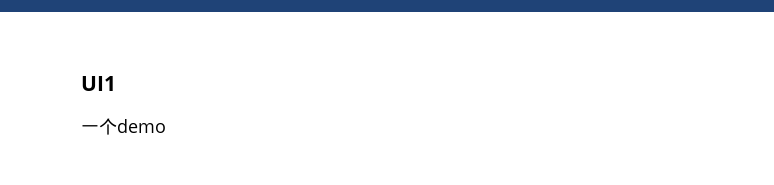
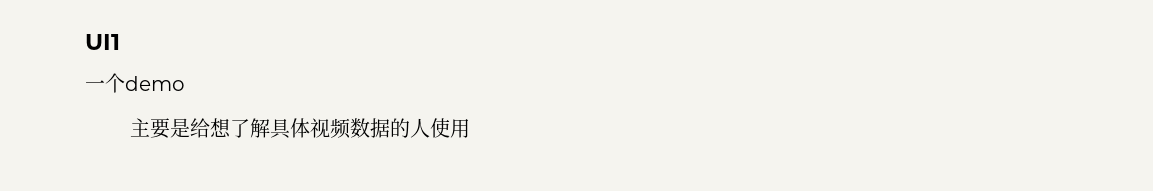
+ 主要是给想了解具体视频数据的人使用

